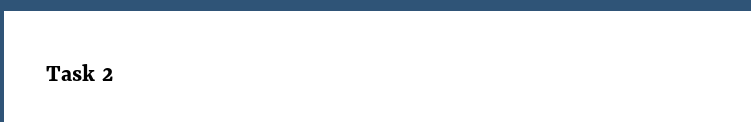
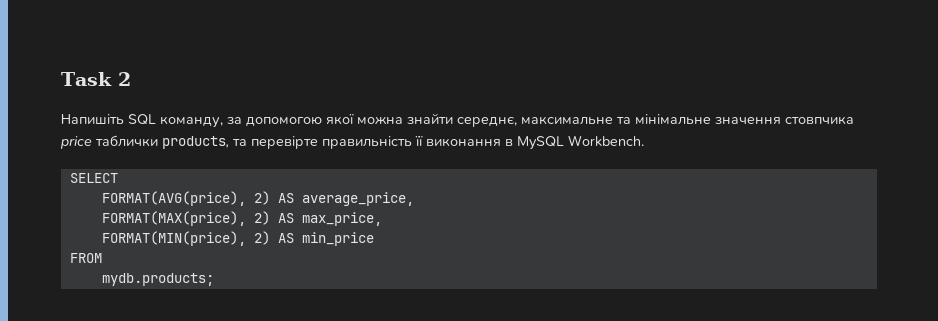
+ Напишіть SQL команду, за допомогою якої можна знайти середнє, максимальне та мінімальне значення стовпчика price таблички products, та перевірте правильність її виконання в MySQL Workbench.
+ SELECT
+ FORMAT(AVG(price), 2) AS average_price,
+ FORMAT(MAX(price), 2) AS max_price,
+ FORMAT(MIN(price), 2) AS min_price
+ FROM
+ mydb.products;

